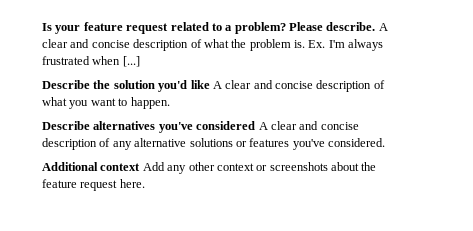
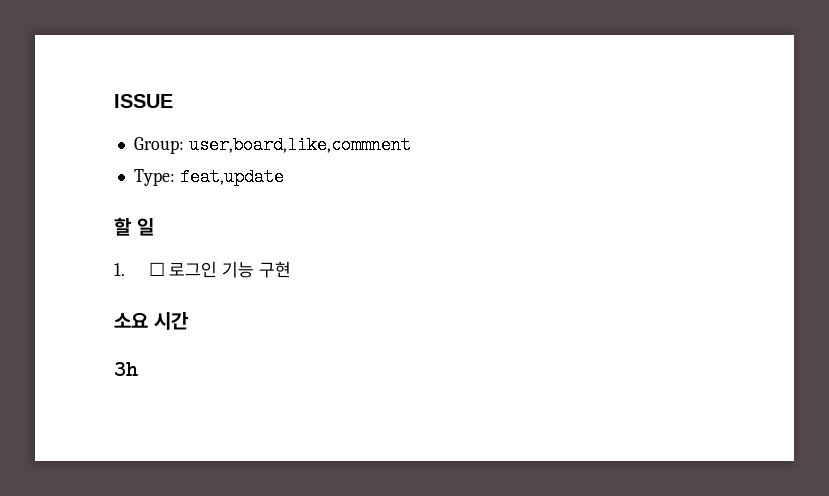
- Is your feature request related to a problem? Please describe. A clear and concise description of what the problem is. Ex. I'm always frustrated when [...]
- Describe the solution you'd like A clear and concise description of what you want to happen.
- Describe alternatives you've considered A clear and concise description of any alternative solutions or features you've considered.
- Additional context Add any other context or screenshots about the feature request here.
+ ISSUE
+ Group: user,board,like,commnent
+ Type: feat,update
+ 할 일
+ 1. ☐ 로그인 기능 구현
+ 소요 시간
+ 3h

